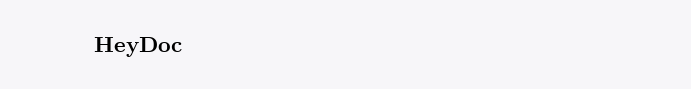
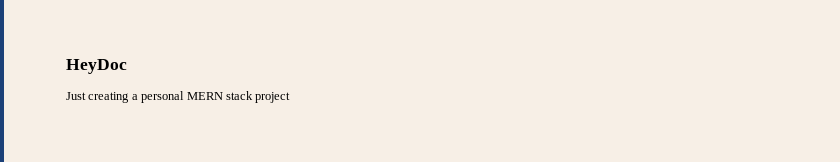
+ Just creating a personal MERN stack project

